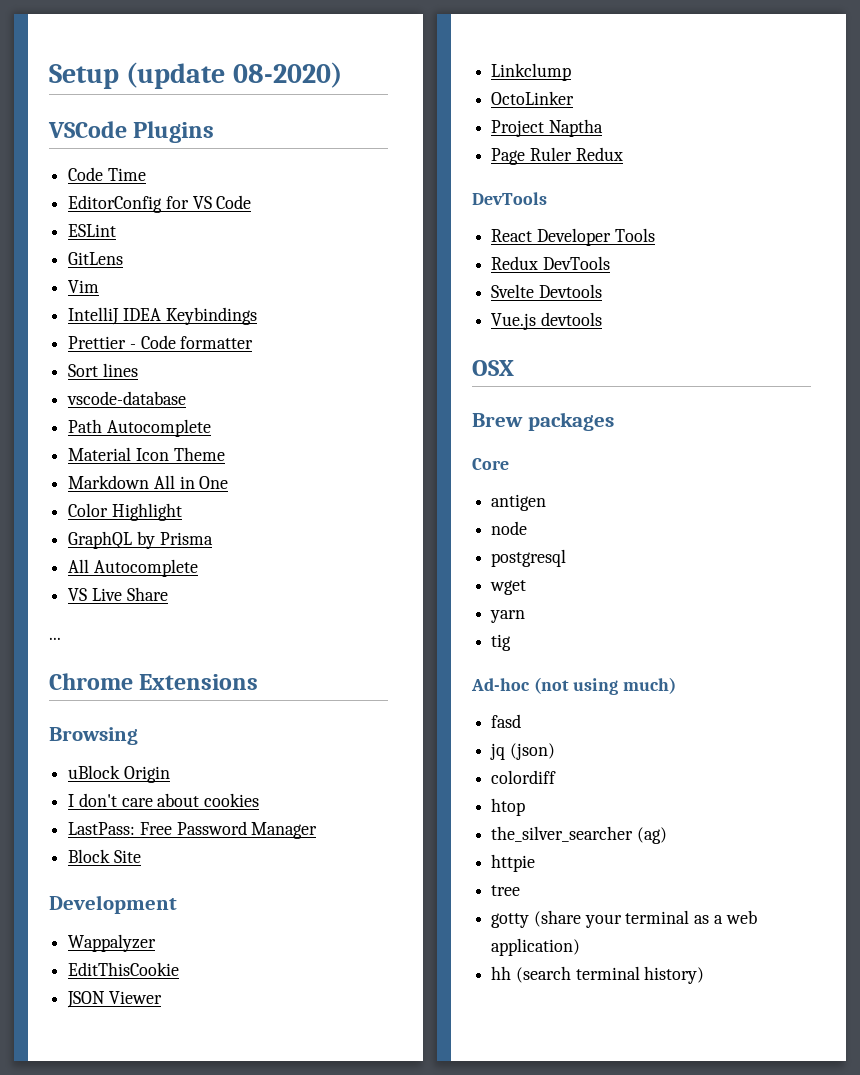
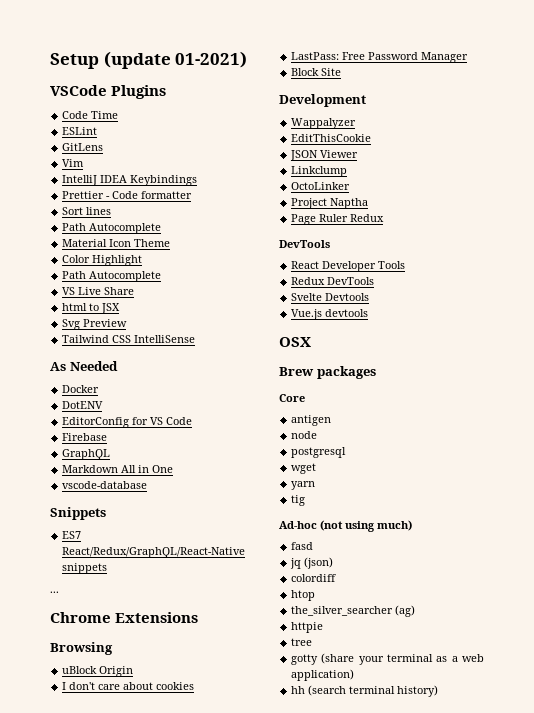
- Setup (update 08-2020)
+ Setup (update 01-2021)
- EditorConfig for VS Code
- vscode-database
+ Color Highlight
+ Path Autocomplete
+ VS Live Share
+ html to JSX
+ Svg Preview
+ Tailwind CSS IntelliSense
+ As Needed
+ Docker
+ DotENV
+ EditorConfig for VS Code
+ Firebase
+ GraphQL
  Markdown All in One
- Color Highlight
- GraphQL by Prisma
- All Autocomplete
- VS Live Share
+ vscode-database
+ Snippets
+ ES7 React/Redux/GraphQL/React-Native snippets

